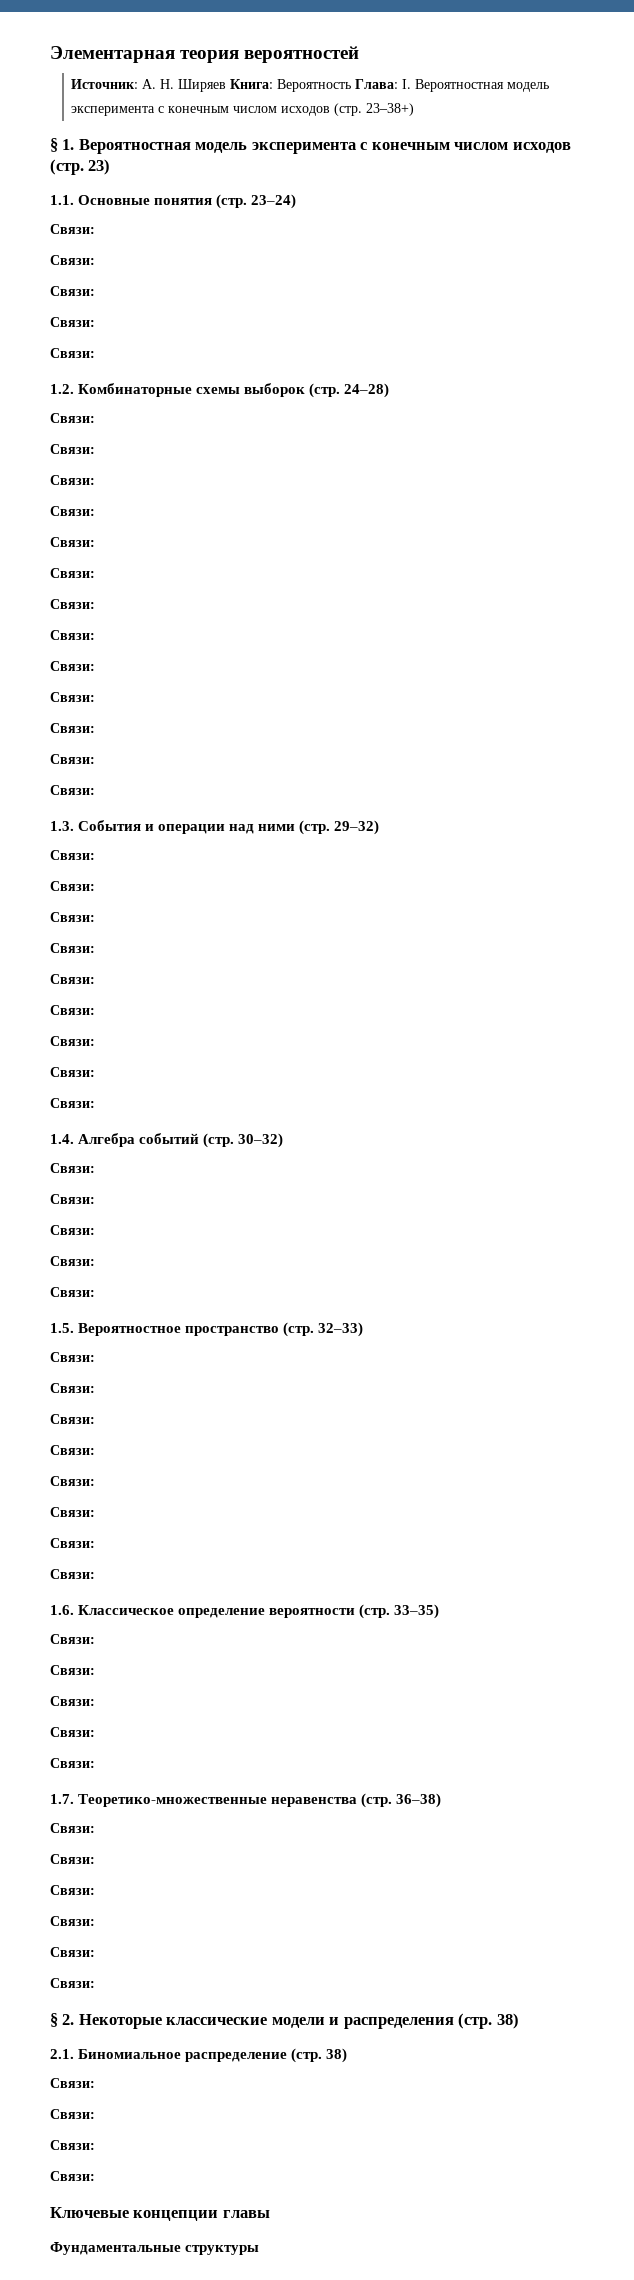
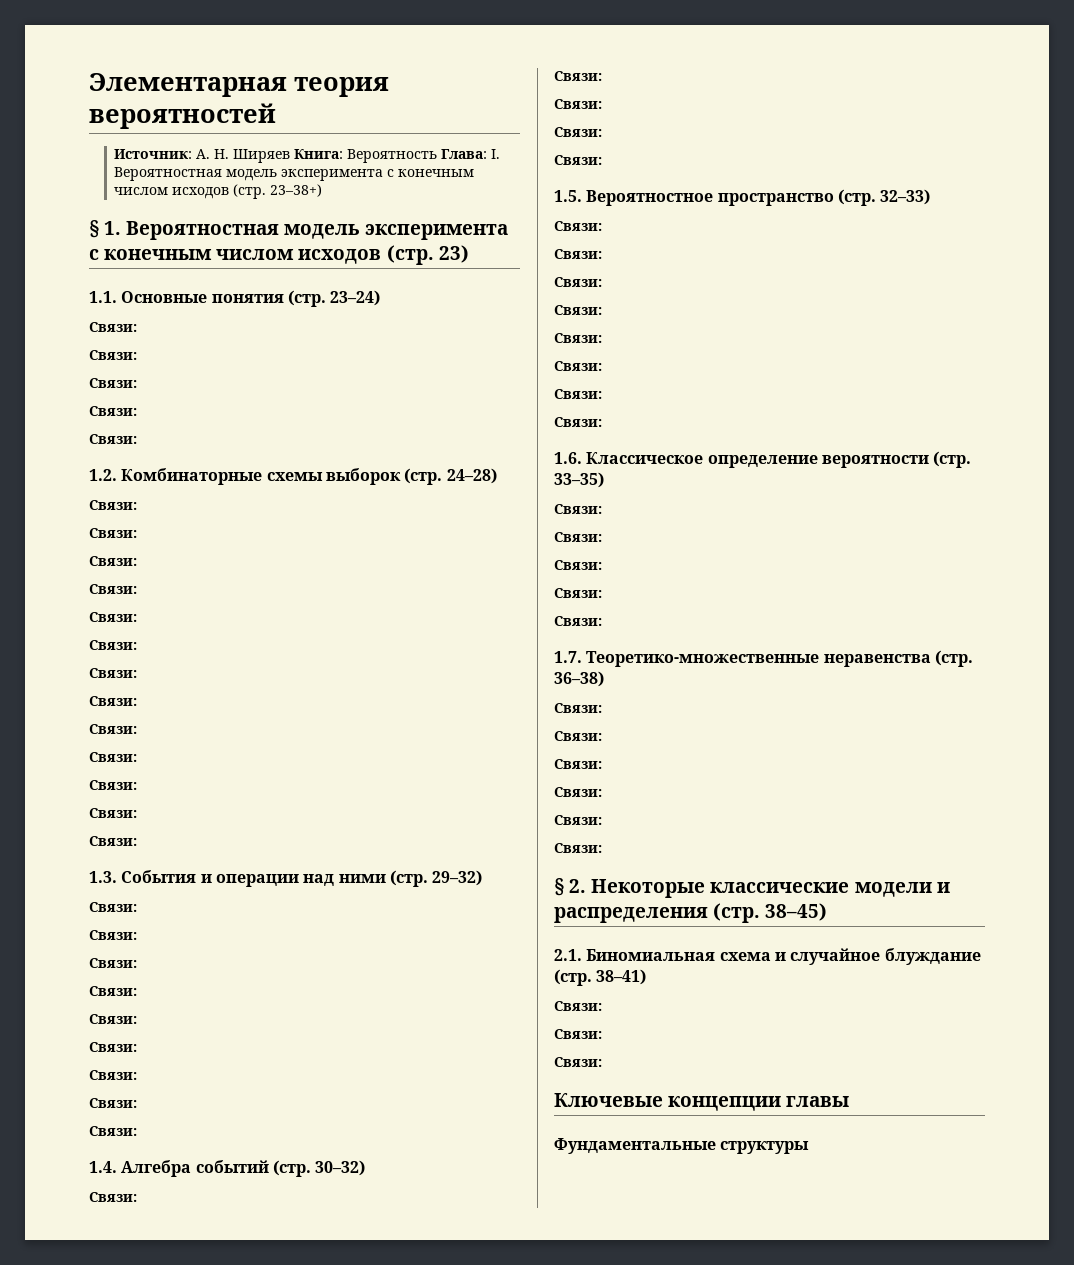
- § 2. Некоторые классические модели и распределения (стр. 38)
+ § 2. Некоторые классические модели и распределения (стр. 38–45)
- 2.1. Биномиальное распределение (стр. 38)
- Связи:
+ 2.1. Биномиальная схема и случайное блуждание (стр. 38–41)

